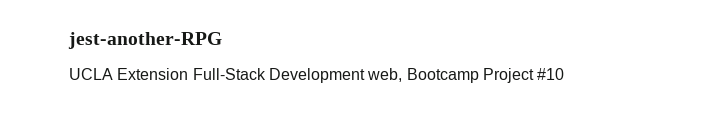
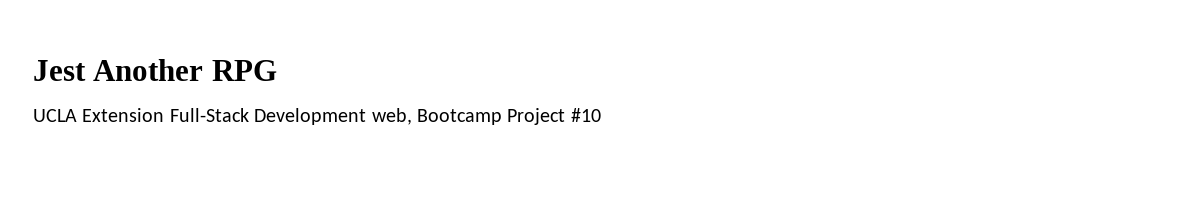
- jest-another-RPG
+ Jest Another RPG

